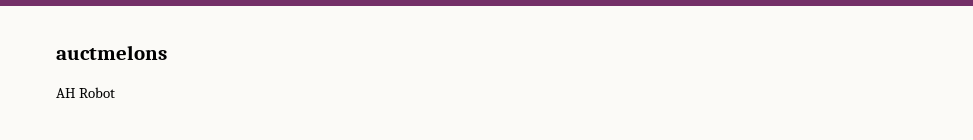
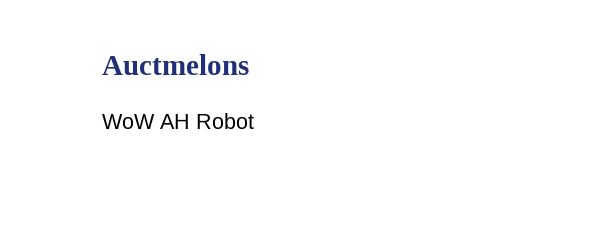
- auctmelons
- AH Robot
+ Auctmelons
+ WoW AH Robot

